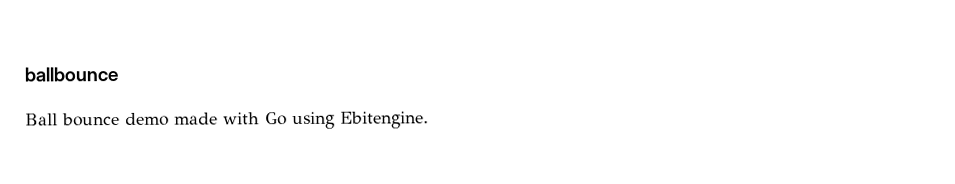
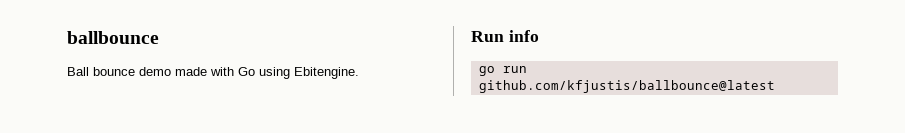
+ Run info
+ go run github.com/kfjustis/ballbounce@latest

